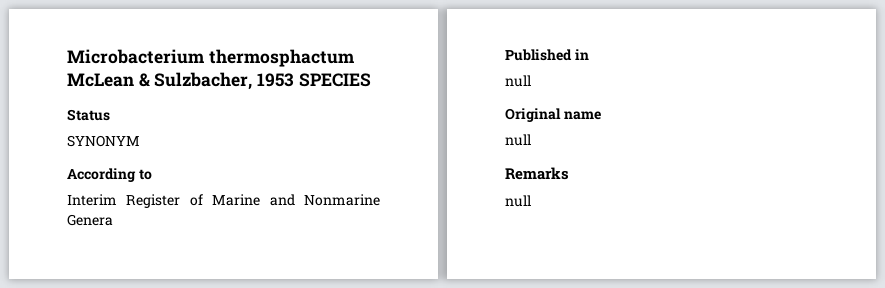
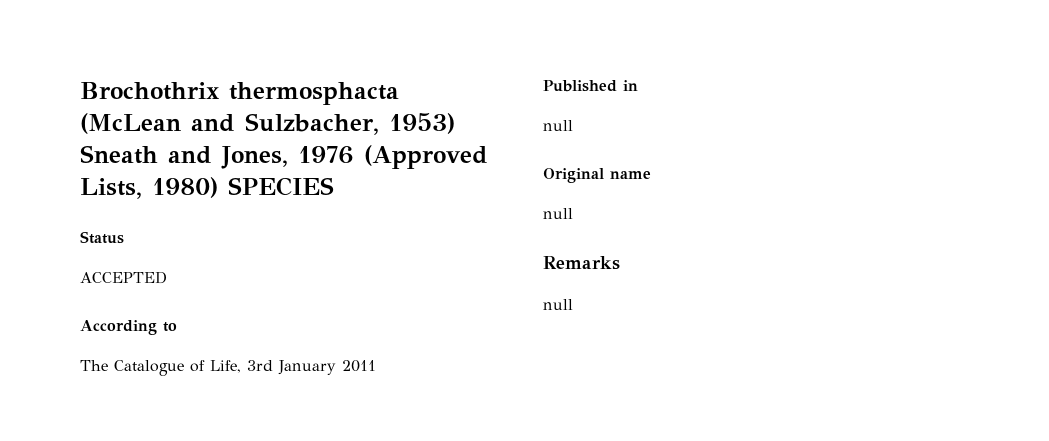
- Microbacterium thermosphactum McLean & Sulzbacher, 1953 SPECIES
+ Brochothrix thermosphacta (McLean and Sulzbacher, 1953) Sneath and Jones, 1976 (Approved Lists, 1980) SPECIES
- SYNONYM
+ ACCEPTED
- Interim Register of Marine and Nonmarine Genera
+ The Catalogue of Life, 3rd January 2011

